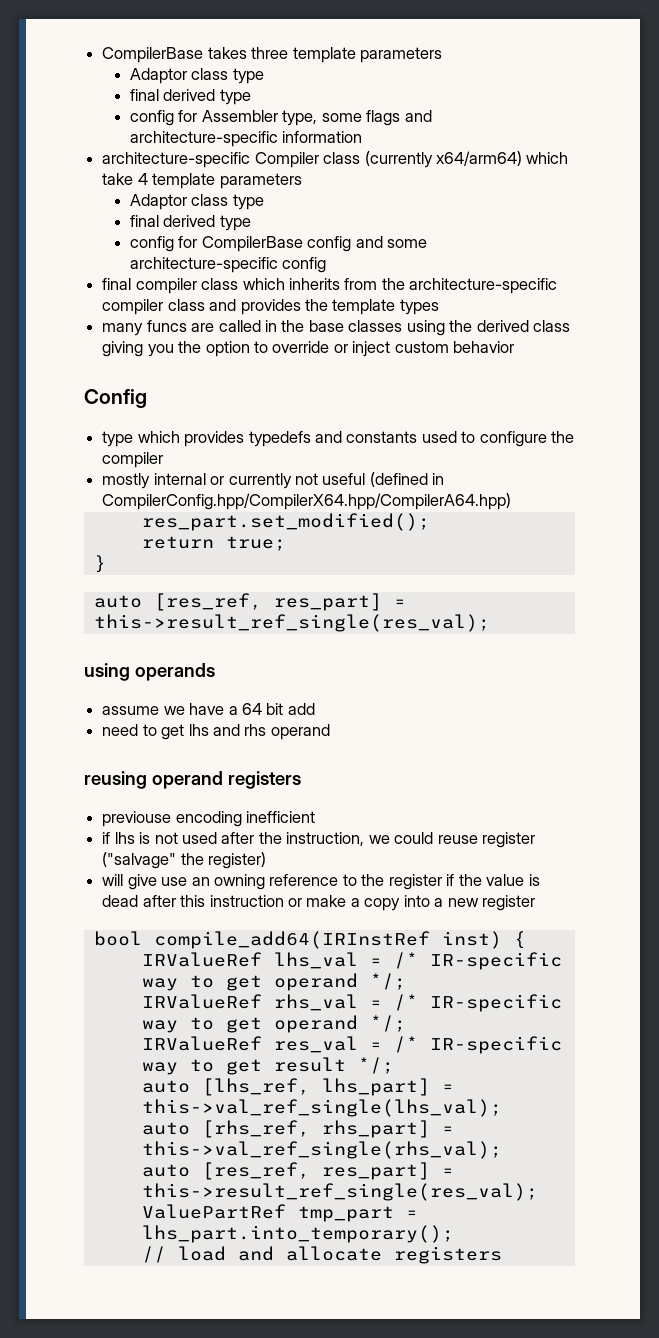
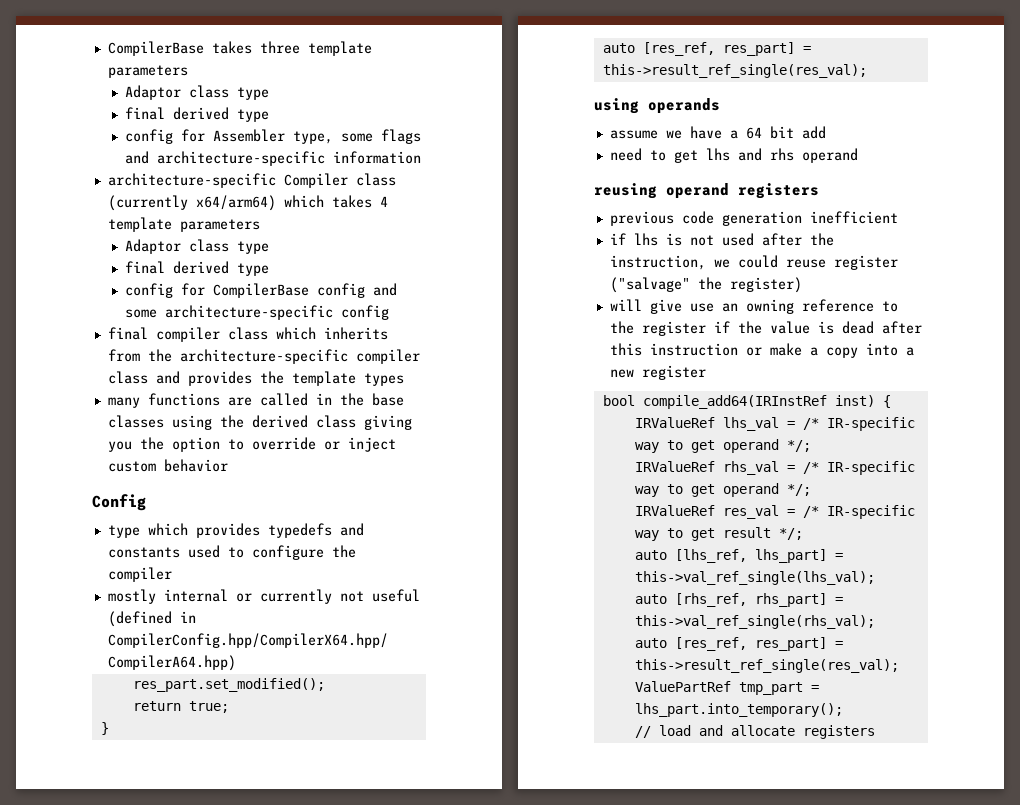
- architecture-specific Compiler class (currently x64/arm64) which take 4 template parameters
+ architecture-specific Compiler class (currently x64/arm64) which takes 4 template parameters
- many funcs are called in the base classes using the derived class giving you the option to override or inject custom behavior
+ many functions are called in the base classes using the derived class giving you the option to override or inject custom behavior
- previouse encoding inefficient
+ previous code generation inefficient

